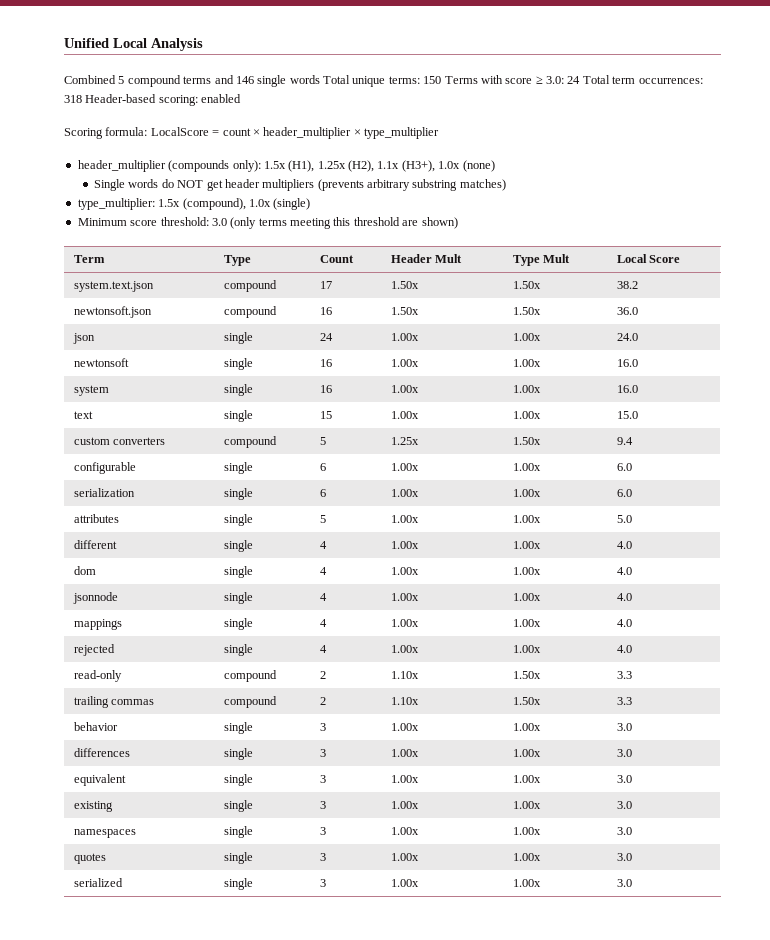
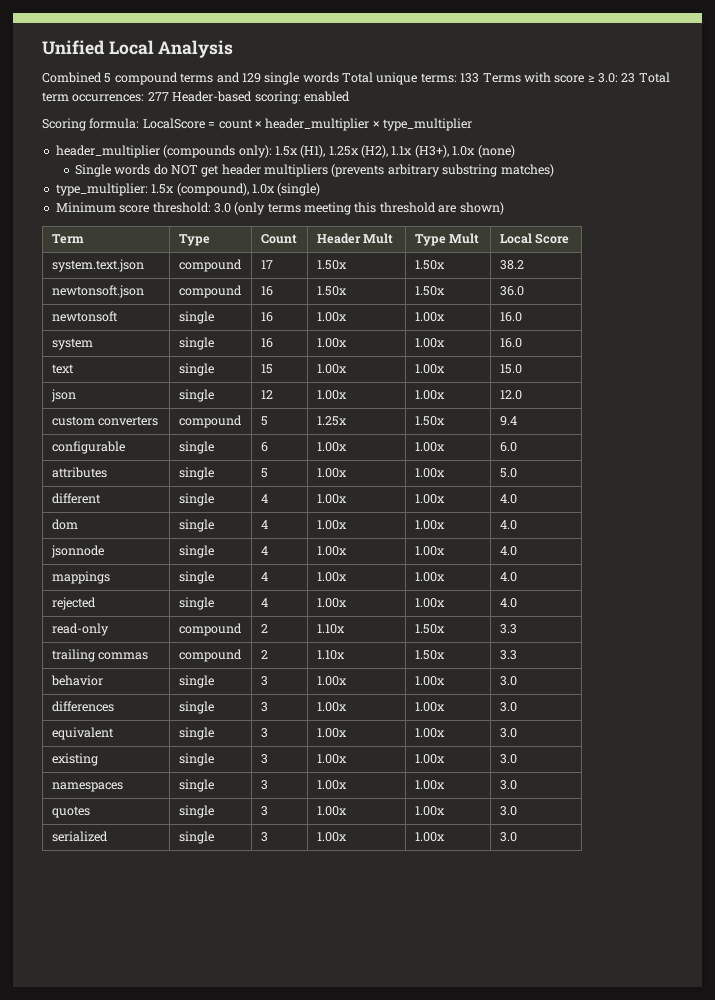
- Combined 5 compound terms and 146 single words Total unique terms: 150 Terms with score ≥ 3.0: 24 Total term occurrences: 318 Header-based scoring: enabled
+ Combined 5 compound terms and 129 single words Total unique terms: 133 Terms with score ≥ 3.0: 23 Total term occurrences: 277 Header-based scoring: enabled
- json | single | 24 | 1.00x | 1.00x | 24.0
+ json | single | 12 | 1.00x | 1.00x | 12.0
- serialization | single | 6 | 1.00x | 1.00x | 6.0

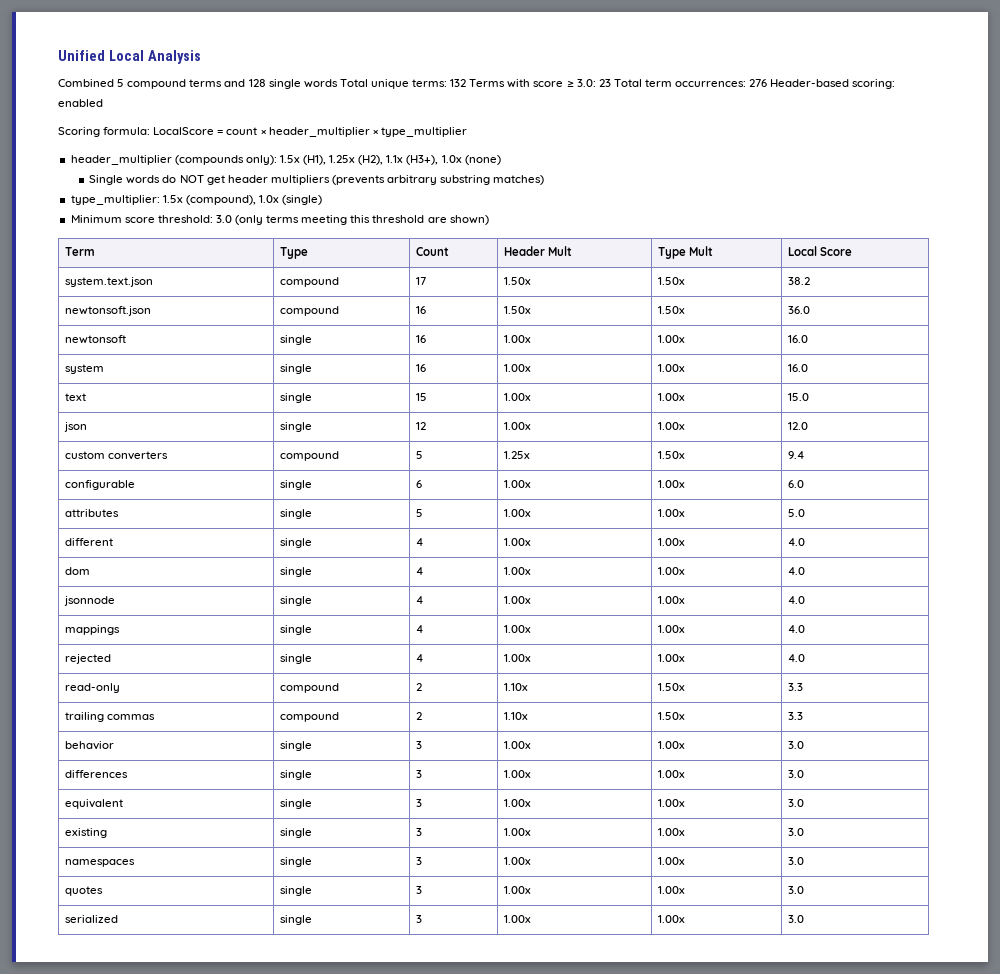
- Combined 5 compound terms and 129 single words Total unique terms: 133 Terms with score ≥ 3.0: 23 Total term occurrences: 277 Header-based scoring: enabled
+ Combined 5 compound terms and 128 single words Total unique terms: 132 Terms with score ≥ 3.0: 23 Total term occurrences: 276 Header-based scoring: enabled

